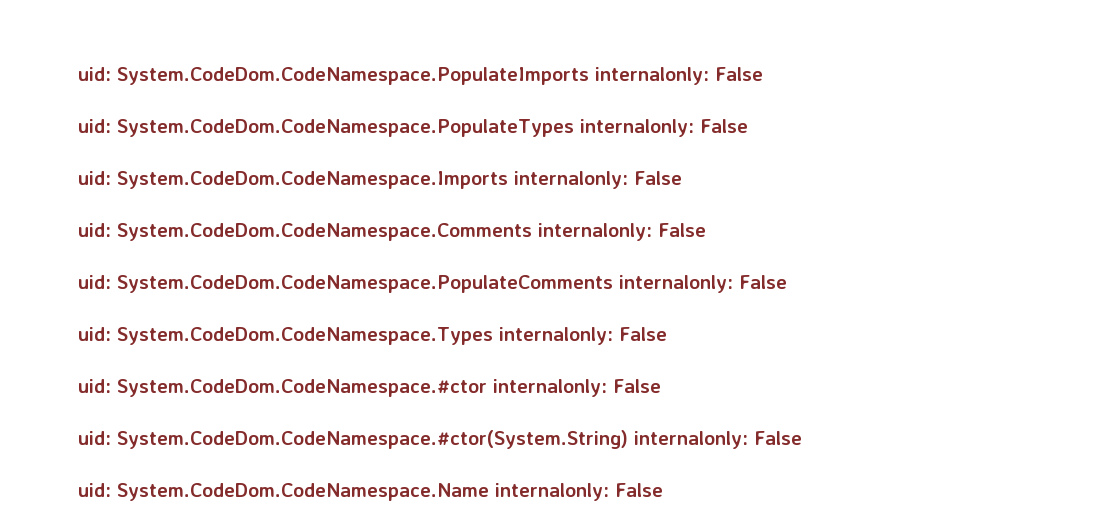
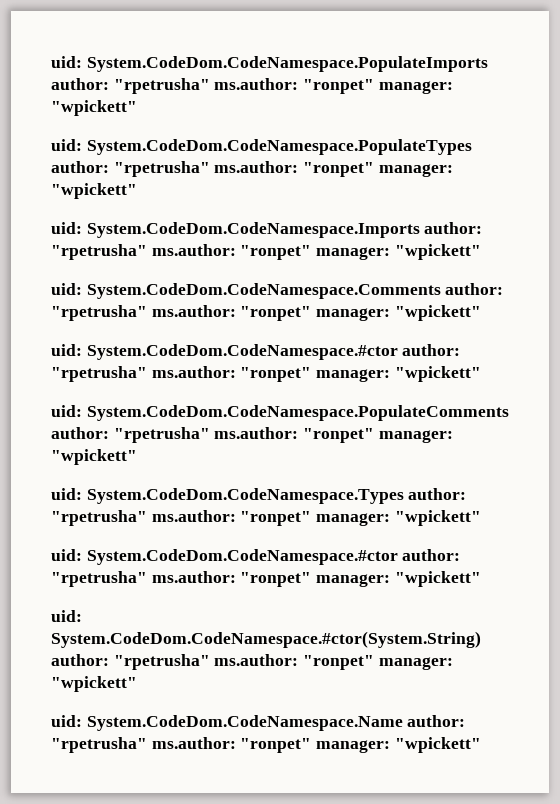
- uid: System.CodeDom.CodeNamespace.PopulateImports internalonly: False
- uid: System.CodeDom.CodeNamespace.PopulateTypes internalonly: False
- uid: System.CodeDom.CodeNamespace.Imports internalonly: False
- uid: System.CodeDom.CodeNamespace.Comments internalonly: False
- uid: System.CodeDom.CodeNamespace.PopulateComments internalonly: False
- uid: System.CodeDom.CodeNamespace.Types internalonly: False
- uid: System.CodeDom.CodeNamespace.#ctor internalonly: False
- uid: System.CodeDom.CodeNamespace.#ctor(System.String) internalonly: False
- uid: System.CodeDom.CodeNamespace.Name internalonly: False
+ uid: System.CodeDom.CodeNamespace.PopulateImports author: "rpetrusha" ms.author: "ronpet" manager: "wpickett"
+ uid: System.CodeDom.CodeNamespace.PopulateTypes author: "rpetrusha" ms.author: "ronpet" manager: "wpickett"
+ uid: System.CodeDom.CodeNamespace.Imports author: "rpetrusha" ms.author: "ronpet" manager: "wpickett"
+ uid: System.CodeDom.CodeNamespace.Comments author: "rpetrusha" ms.author: "ronpet" manager: "wpickett"
+ uid: System.CodeDom.CodeNamespace.#ctor author: "rpetrusha" ms.author: "ronpet" manager: "wpickett"
+ uid: System.CodeDom.CodeNamespace.PopulateComments author: "rpetrusha" ms.author: "ronpet" manager: "wpickett"
+ uid: System.CodeDom.CodeNamespace.Types author: "rpetrusha" ms.author: "ronpet" manager: "wpickett"
+ uid: System.CodeDom.CodeNamespace.#ctor author: "rpetrusha" ms.author: "ronpet" manager: "wpickett"
+ uid: System.CodeDom.CodeNamespace.#ctor(System.String) author: "rpetrusha" ms.author: "ronpet" manager: "wpickett"
+ uid: System.CodeDom.CodeNamespace.Name author: "rpetrusha" ms.author: "ronpet" manager: "wpickett"

